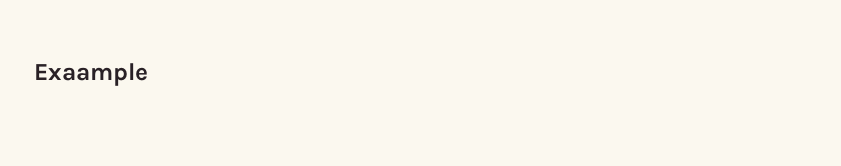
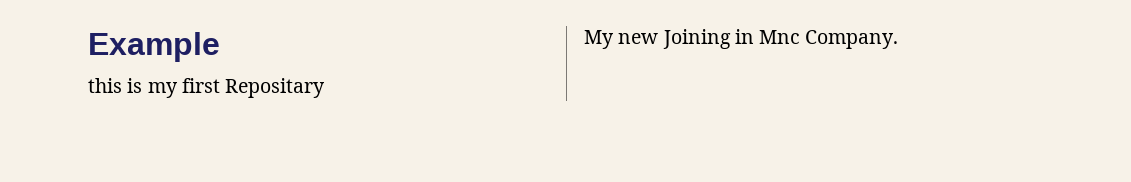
- Exaample
+ Example
+ this is my first Repositary
+ My new Joining in Mnc Company.

